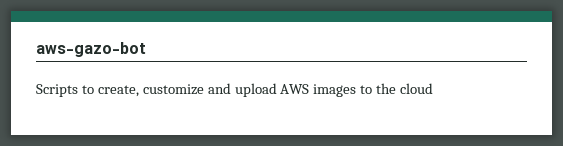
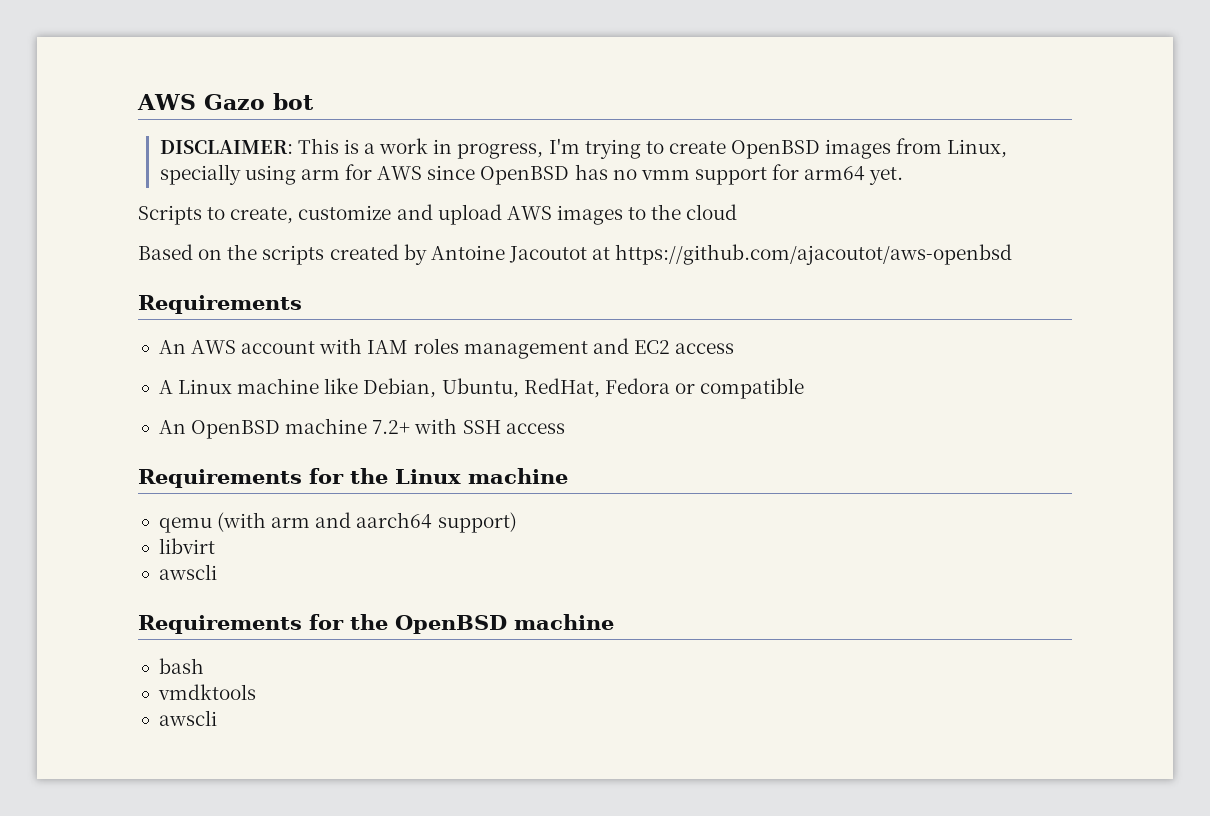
- aws-gazo-bot
+ AWS Gazo bot
+ DISCLAIMER: This is a work in progress, I'm trying to create OpenBSD images from Linux, specially using arm for AWS since OpenBSD has no vmm support for arm64 yet.
+ Based on the scripts created by Antoine Jacoutot at https://github.com/ajacoutot/aws-openbsd
+ Requirements
+ An AWS account with IAM roles management and EC2 access
+ A Linux machine like Debian, Ubuntu, RedHat, Fedora or compatible
+ An OpenBSD machine 7.2+ with SSH access
+ Requirements for the Linux machine
+ qemu (with arm and aarch64 support)
+ libvirt
+ awscli
+ Requirements for the OpenBSD machine
+ bash
+ vmdktools
+ awscli

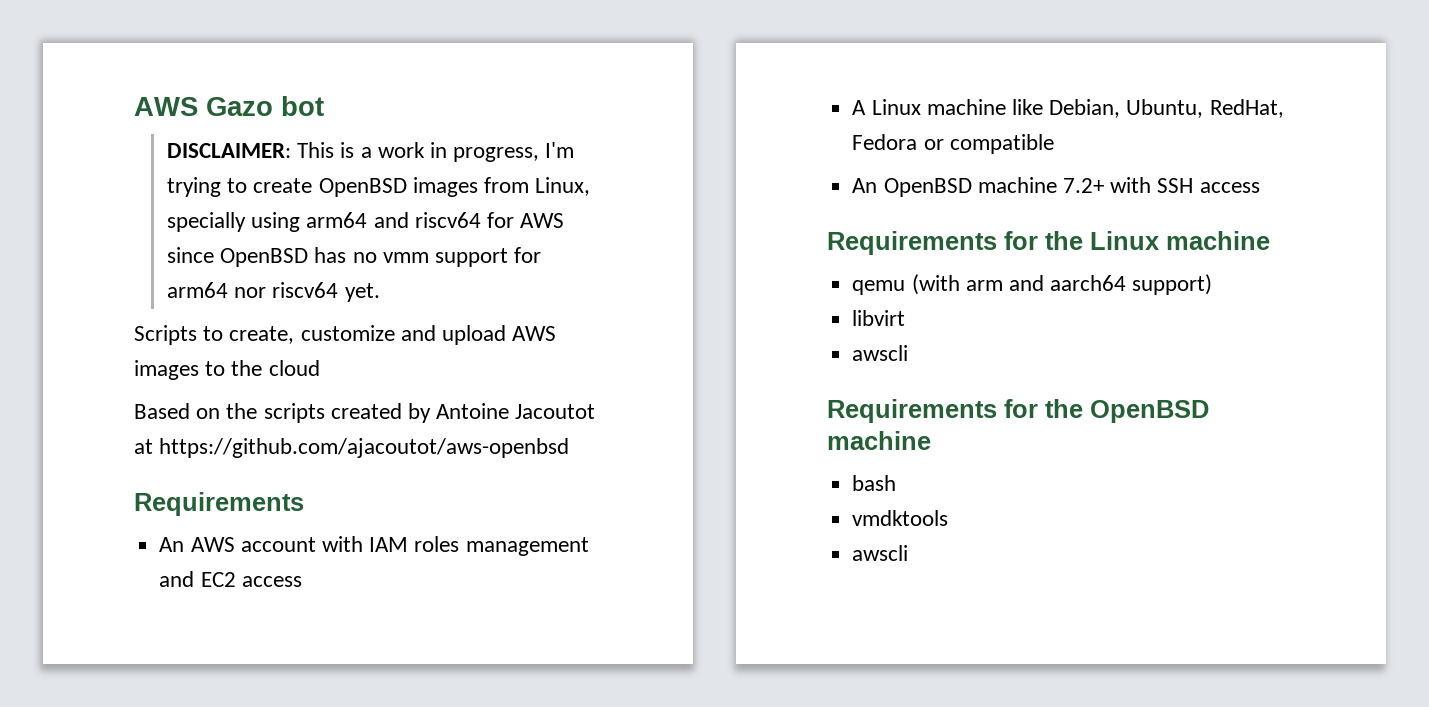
- DISCLAIMER: This is a work in progress, I'm trying to create OpenBSD images from Linux, specially using arm for AWS since OpenBSD has no vmm support for arm64 yet.
+ DISCLAIMER: This is a work in progress, I'm trying to create OpenBSD images from Linux, specially using arm64 and riscv64 for AWS since OpenBSD has no vmm support for arm64 nor riscv64 yet.

